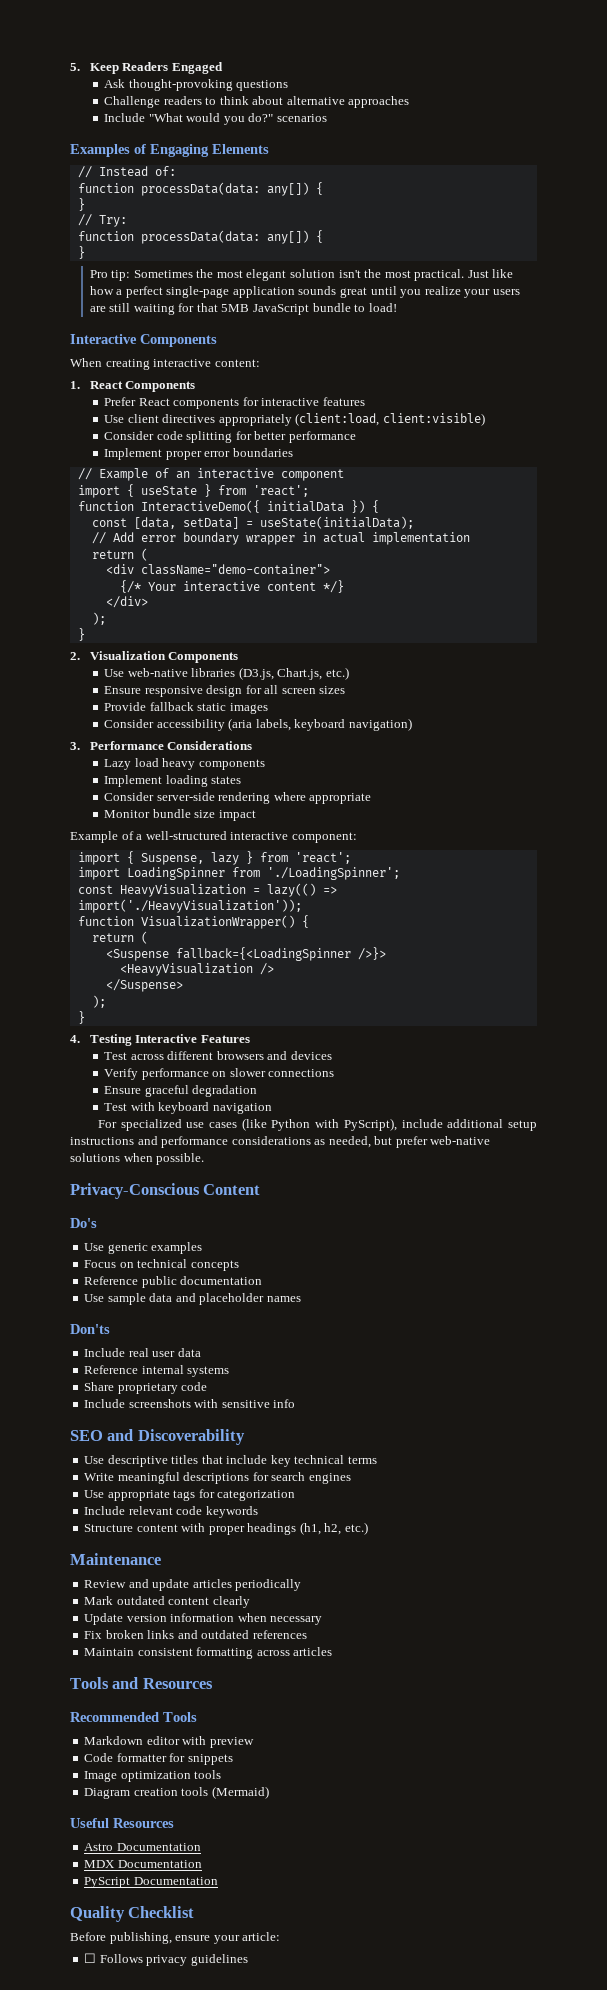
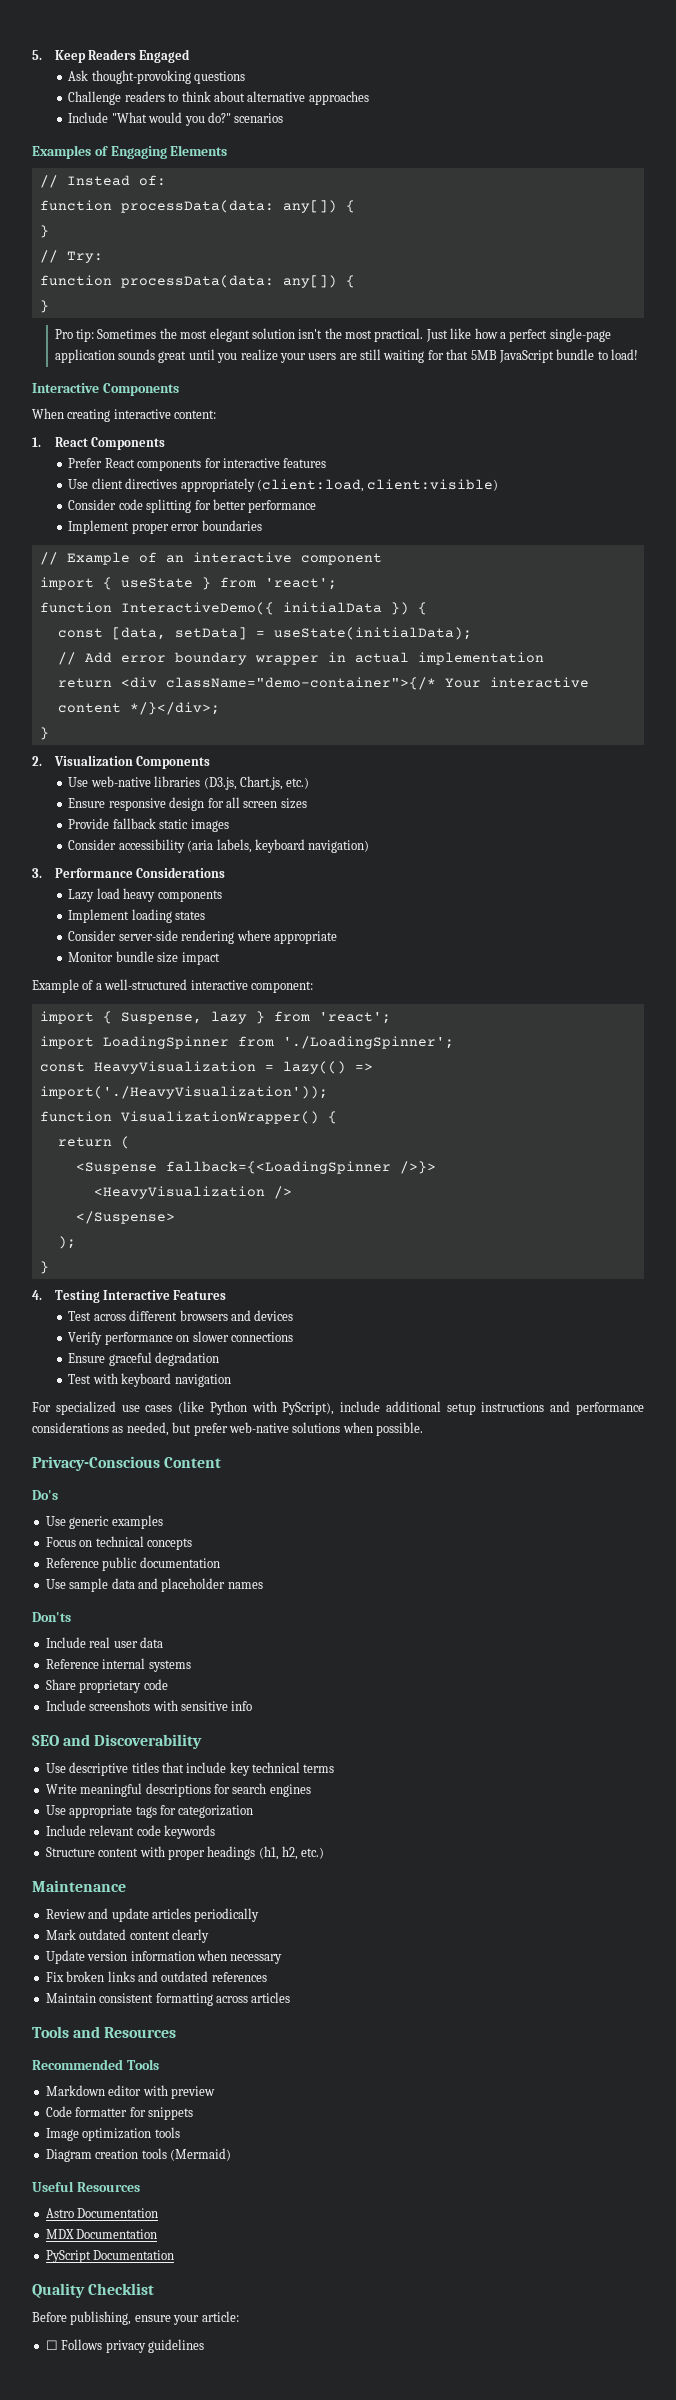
  // Add error boundary wrapper in actual implementation
- return (
- <div className="demo-container">
- {/* Your interactive content */}
- </div>
- );
+ return <div className="demo-container">{/* Your interactive content */}</div>;

